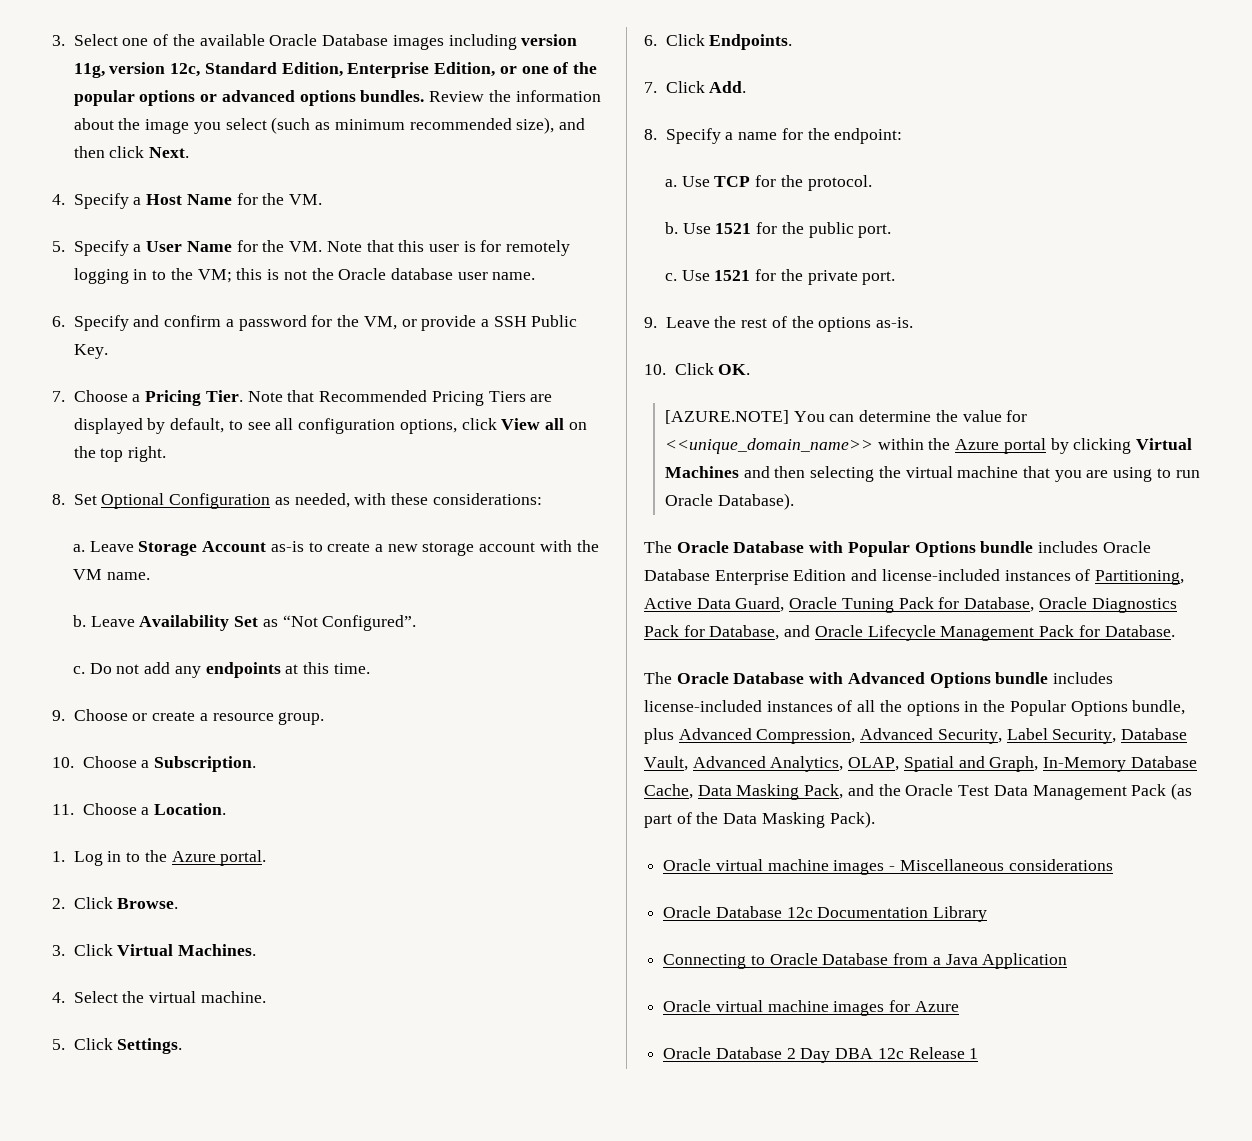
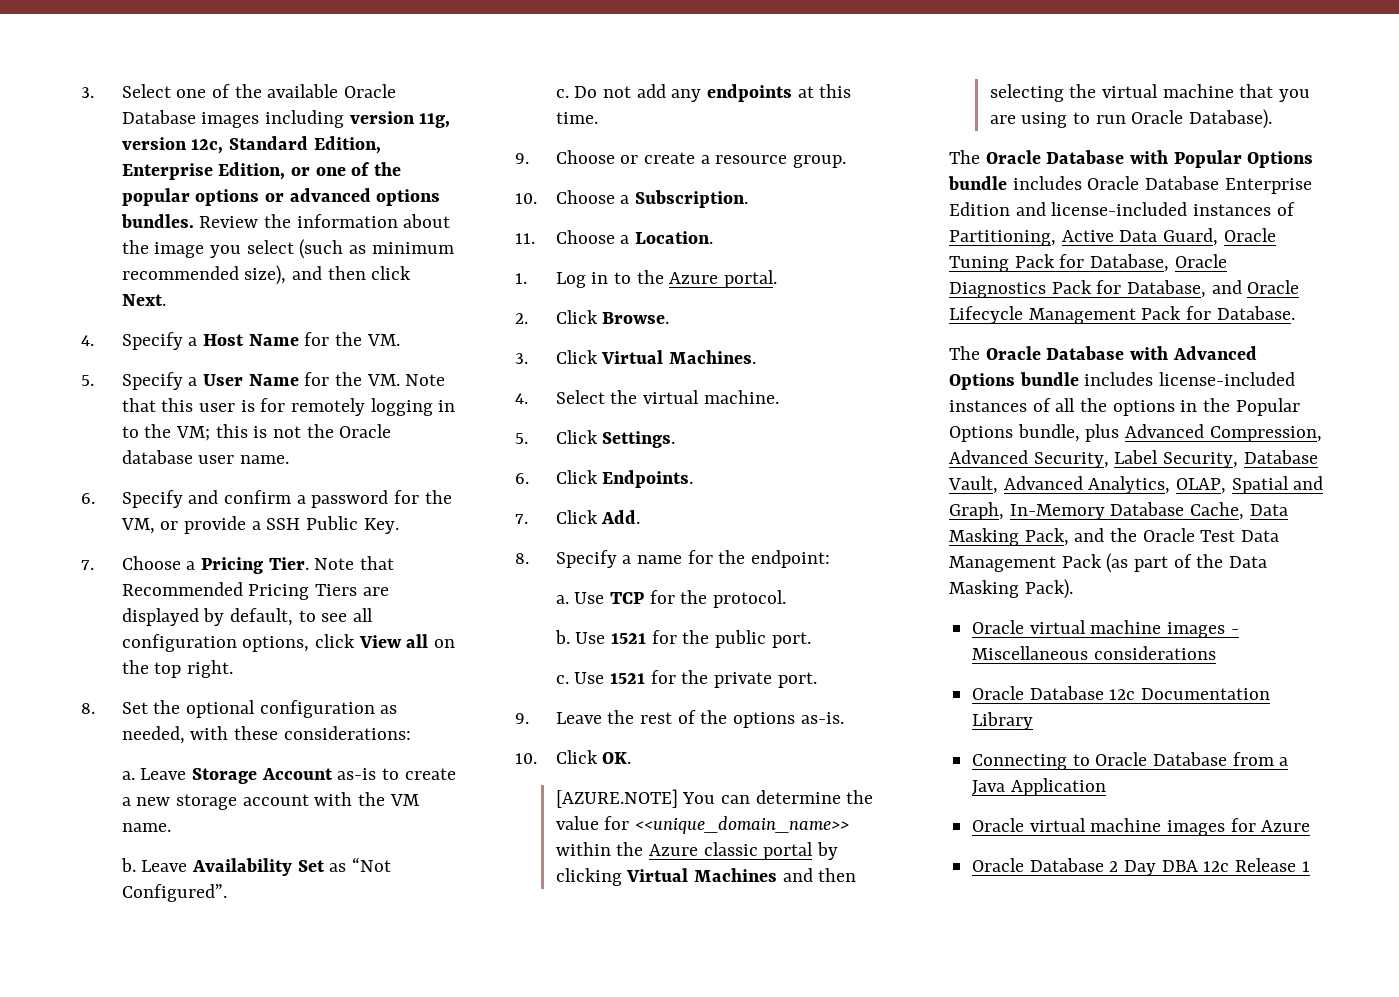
- 8. Set Optional Configuration as needed, with these considerations:
+ 8. Set the optional configuration as needed, with these considerations:
- [AZURE.NOTE] You can determine the value for <<unique_domain_name>> within the Azure portal by clicking Virtual Machines and then selecting the virtual machine that you are using to run Oracle Database).
+ [AZURE.NOTE] You can determine the value for <<unique_domain_name>> within the Azure classic portal by clicking Virtual Machines and then selecting the virtual machine that you are using to run Oracle Database).

